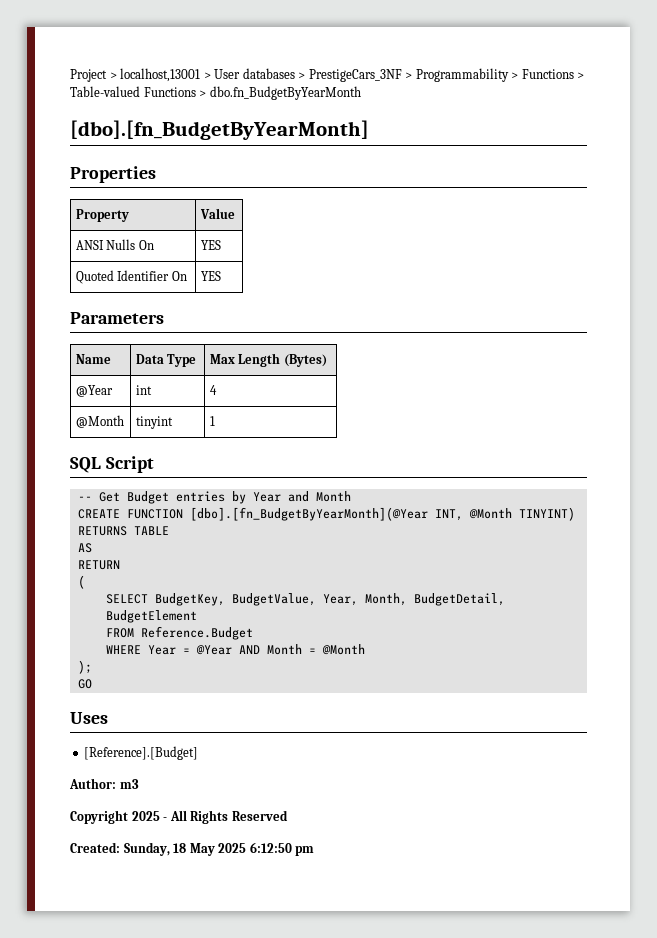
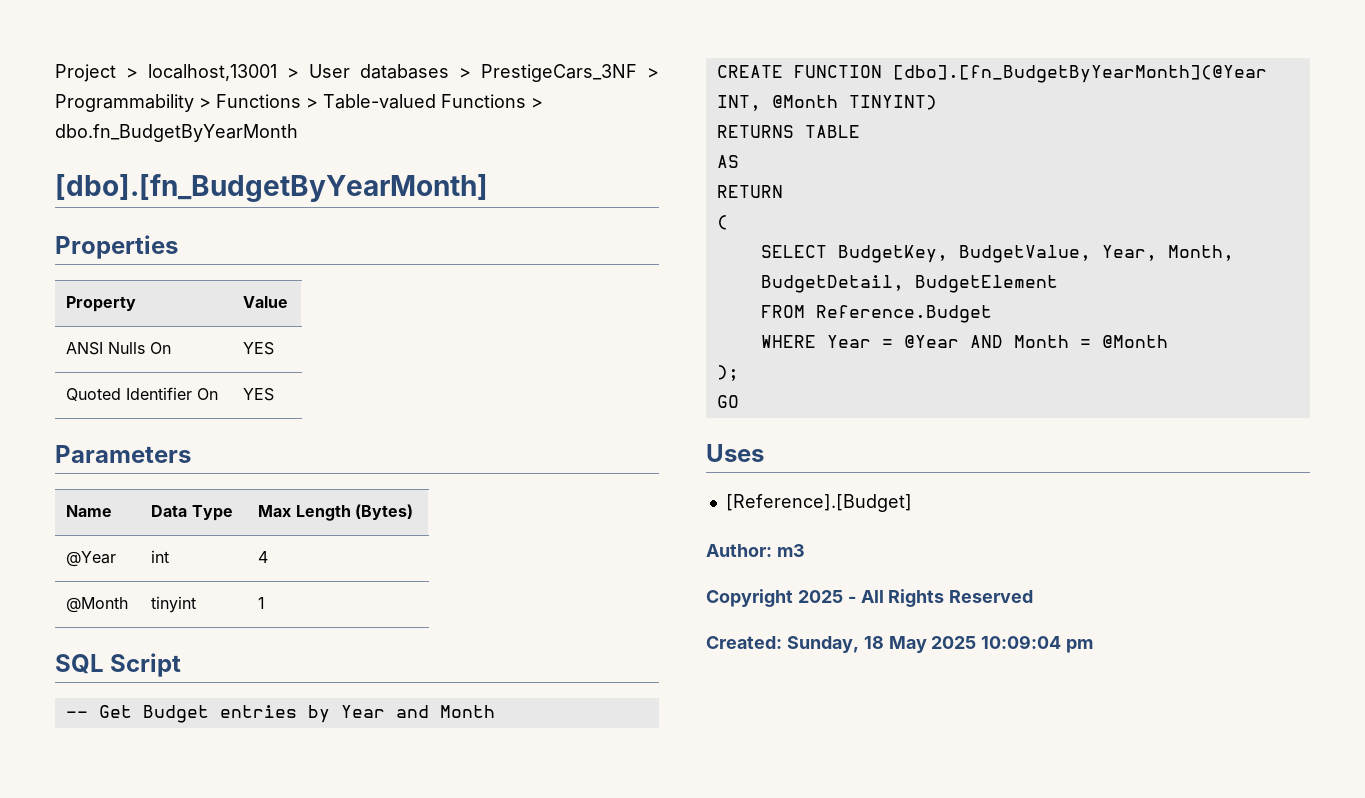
- Created: Sunday, 18 May 2025 6:12:50 pm
+ Created: Sunday, 18 May 2025 10:09:04 pm

